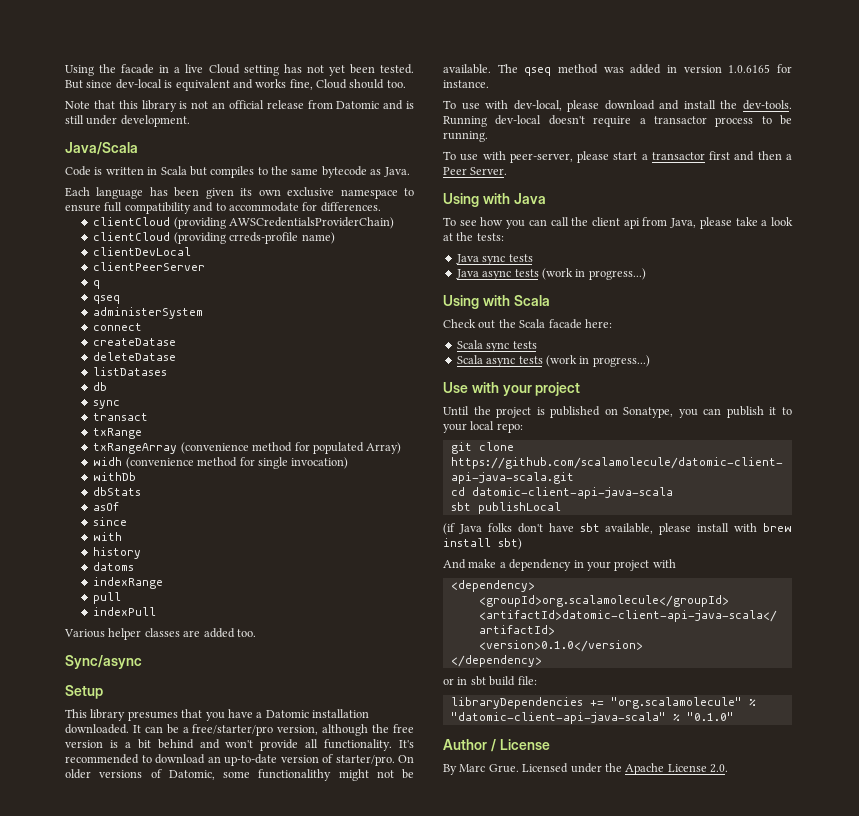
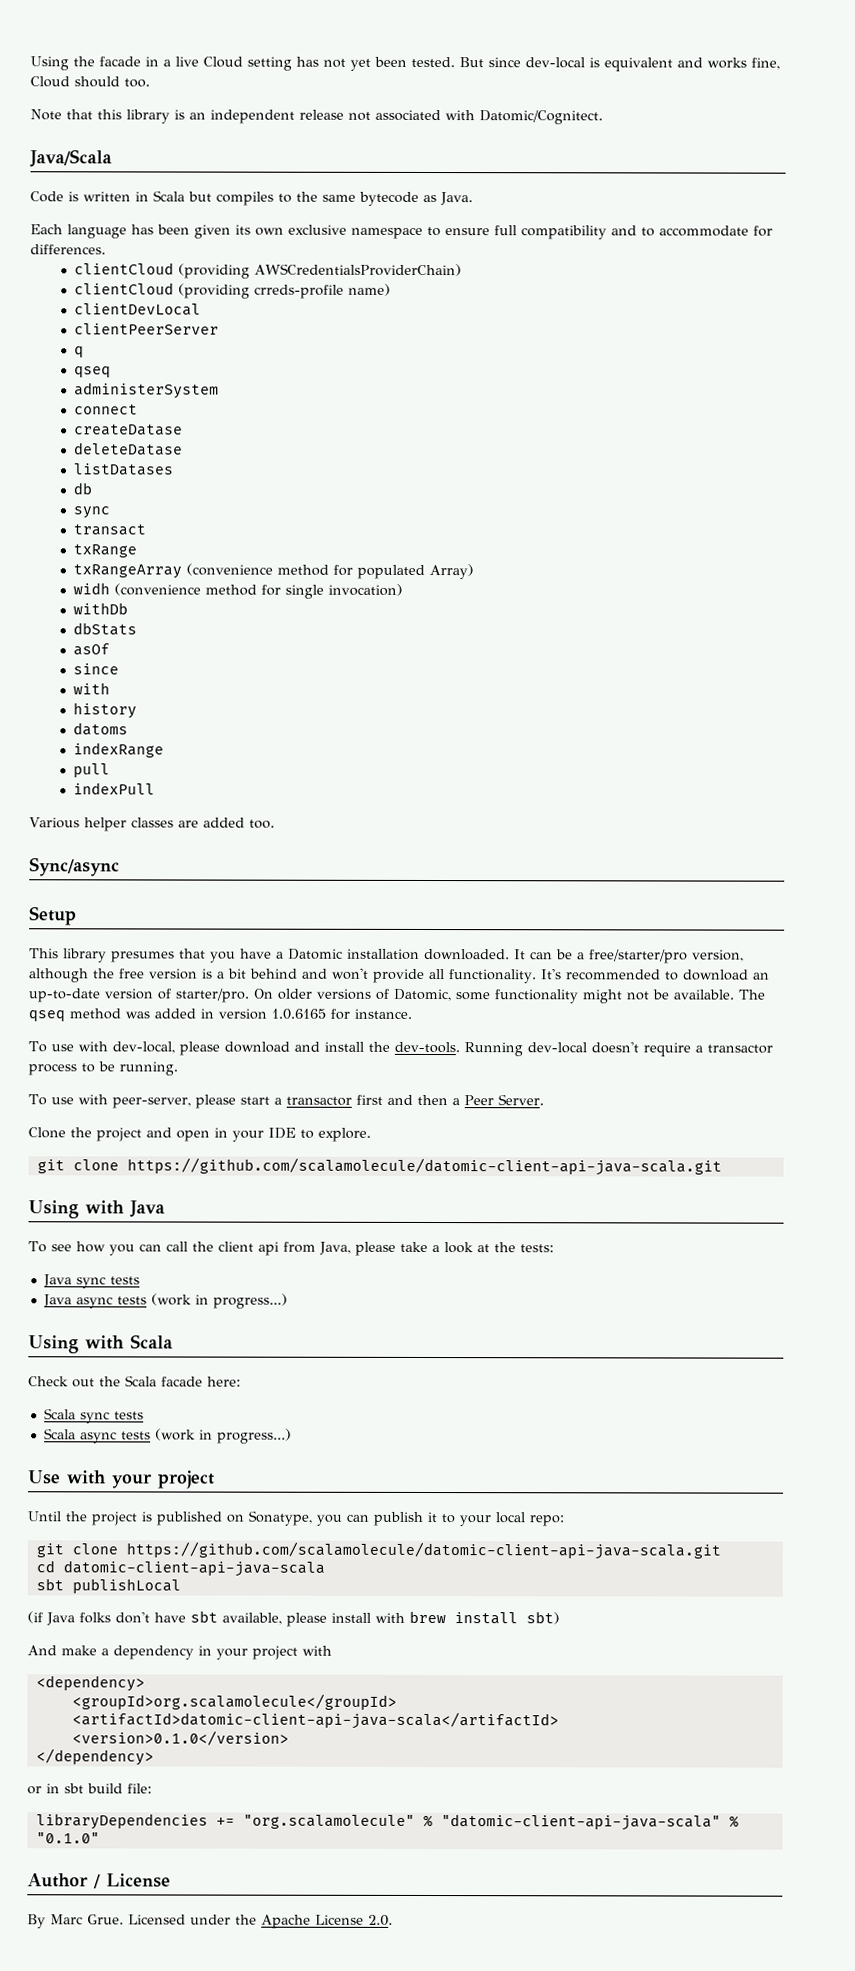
- Note that this library is not an official release from Datomic and is still under development.
+ Note that this library is an independent release not associated with Datomic/Cognitect.
- On older versions of Datomic, some functionalithy might not be available.
+ On older versions of Datomic, some functionality might not be available.
+ Clone the project and open in your IDE to explore.
+ git clone https://github.com/scalamolecule/datomic-client-api-java-scala.git

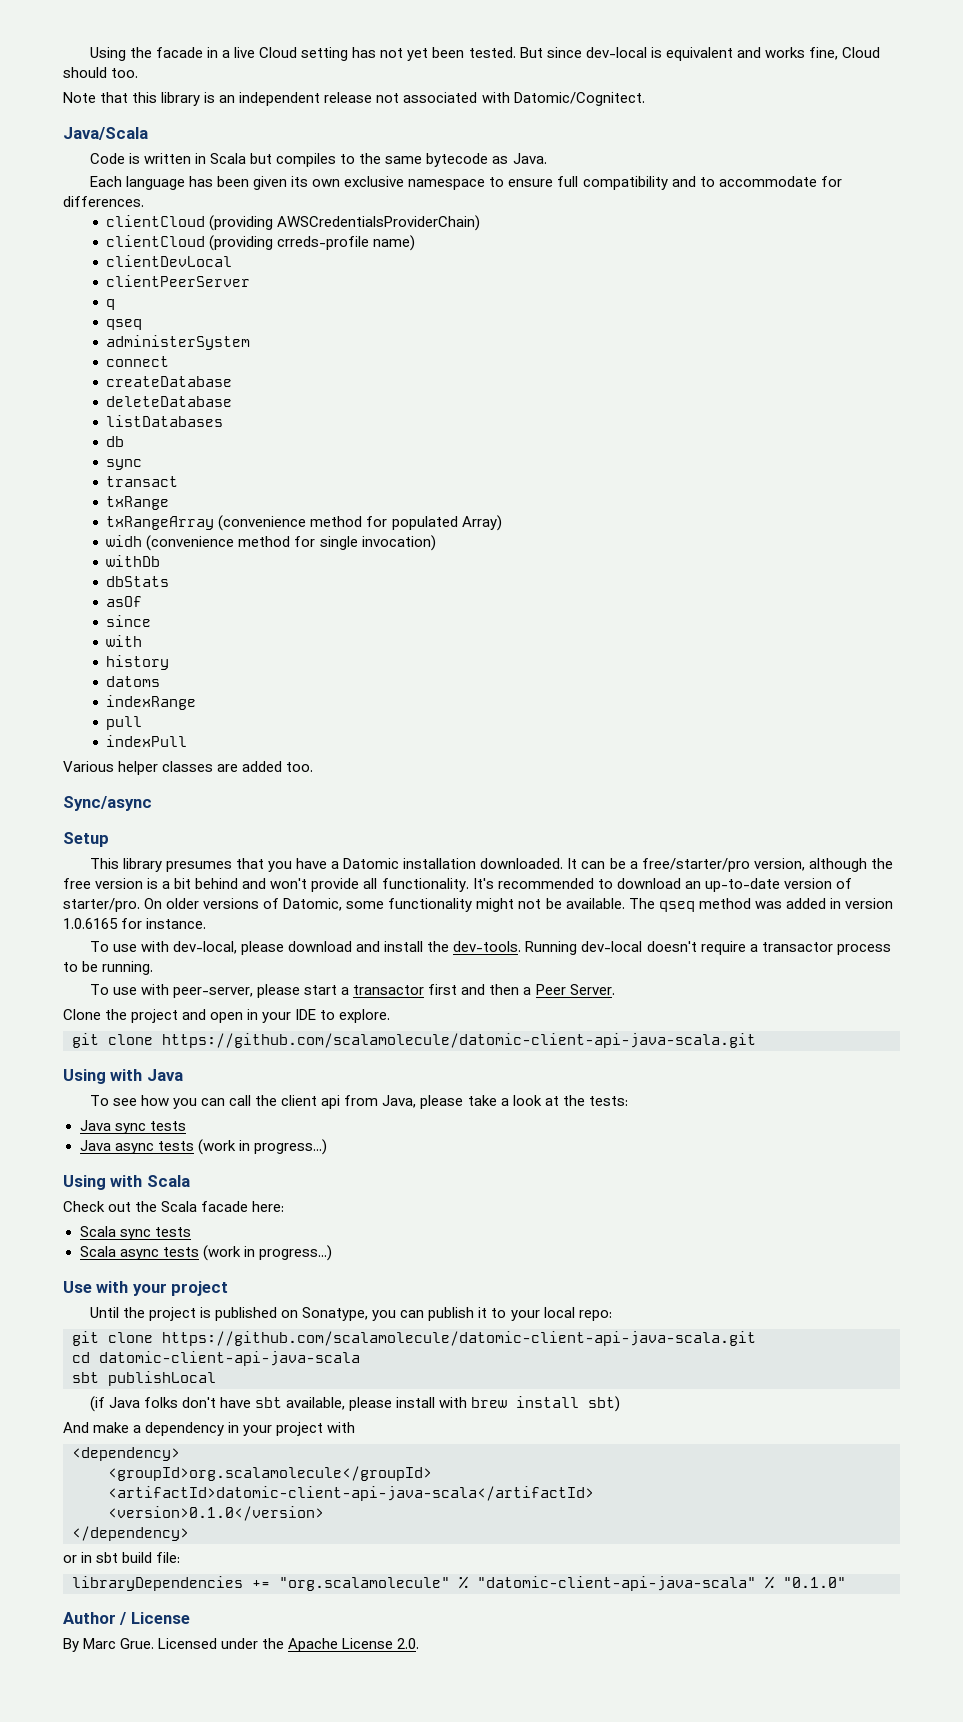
- createDatase
- deleteDatase
- listDatases
+ createDatabase
+ deleteDatabase
+ listDatabases

